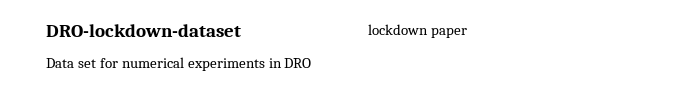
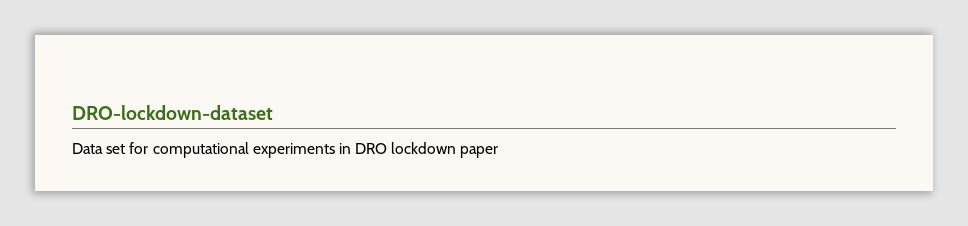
- Data set for numerical experiments in DRO lockdown paper
+ Data set for computational experiments in DRO lockdown paper

